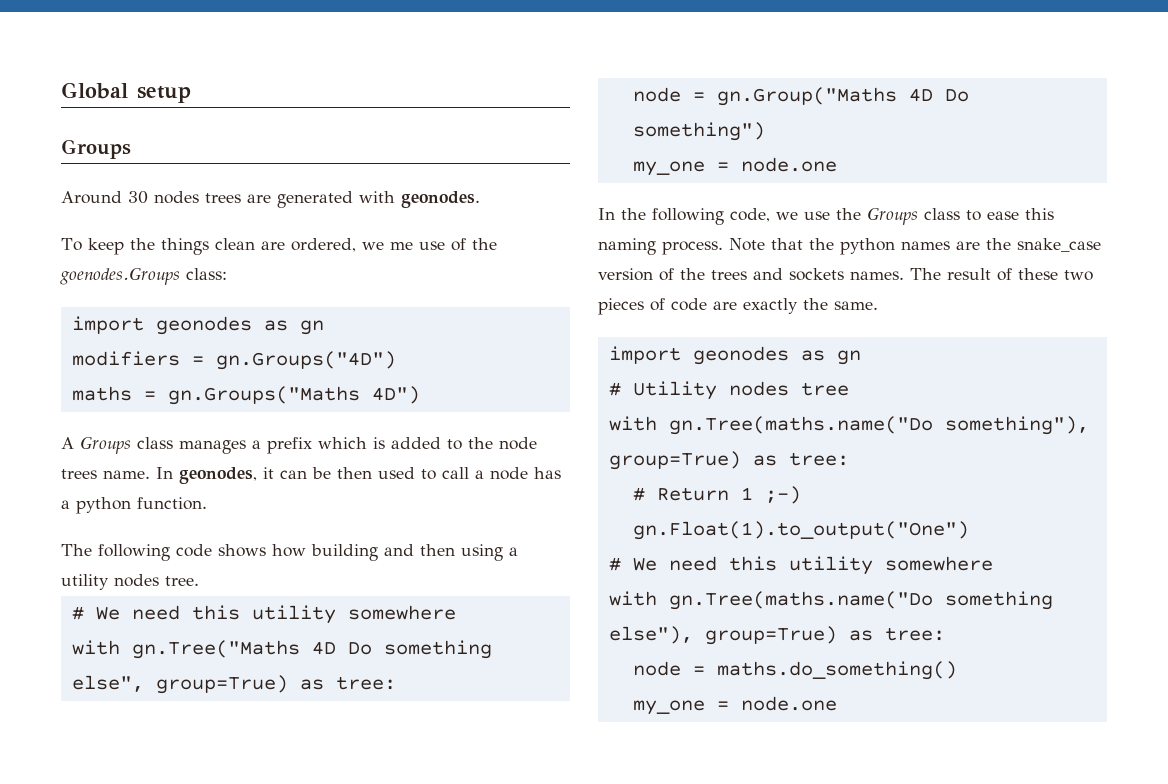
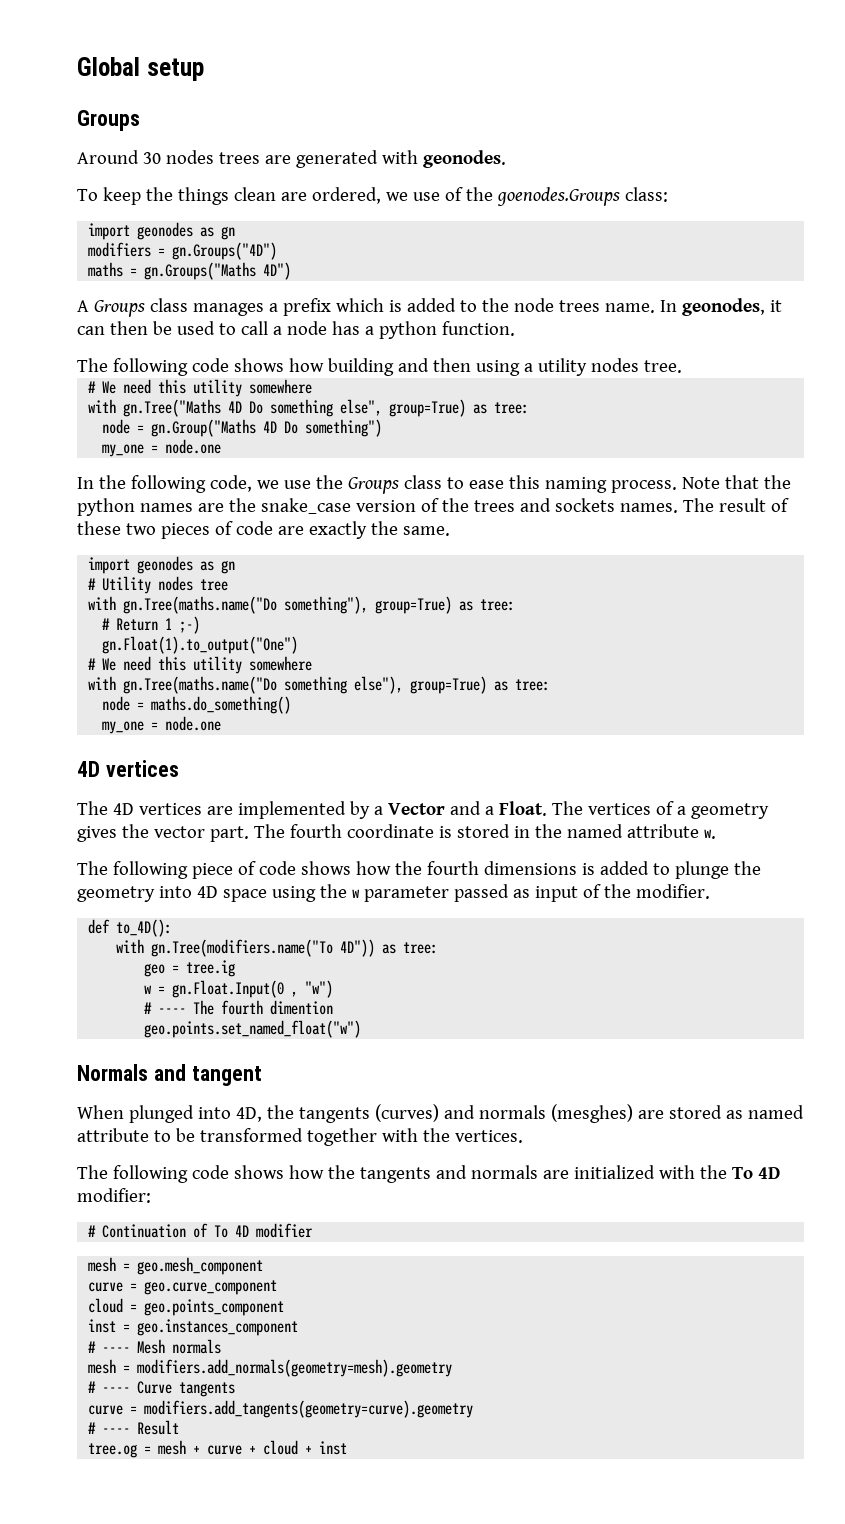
- To keep the things clean are ordered, we me use of the goenodes.Groups class:
+ To keep the things clean are ordered, we use of the goenodes.Groups class:
- In geonodes, it can be then used to call a node has a python function.
+ In geonodes, it can then be used to call a node has a python function.
  node = maths.do_something()
  my_one = node.one
+ 4D vertices
+ The 4D vertices are implemented by a Vector and a Float. The vertices of a geometry gives the vector part. The fourth coordinate is stored in the named attribute w.
+ The following piece of code shows how the fourth dimensions is added to plunge the geometry into 4D space using the w parameter passed as input of the modifier.
+ def to_4D():
+ with gn.Tree(modifiers.name("To 4D")) as tree:
+ geo = tree.ig
+ w = gn.Float.Input(0 , "w")
+ # ---- The fourth dimention
+ geo.points.set_named_float("w")
+ Normals and tangent
+ When plunged into 4D, the tangents (curves) and normals (mesghes) are stored as named attribute to be transformed together with the vertices.
+ The following code shows how the tangents and normals are initialized with the To 4D modifier:
+ # Continuation of To 4D modifier
+ mesh = geo.mesh_component
+ curve = geo.curve_component
+ cloud = geo.points_component
+ inst = geo.instances_component
+ # ---- Mesh normals
+ mesh = modifiers.add_normals(geometry=mesh).geometry
+ # ---- Curve tangents
+ curve = modifiers.add_tangents(geometry=curve).geometry
+ # ---- Result
+ tree.og = mesh + curve + cloud + inst

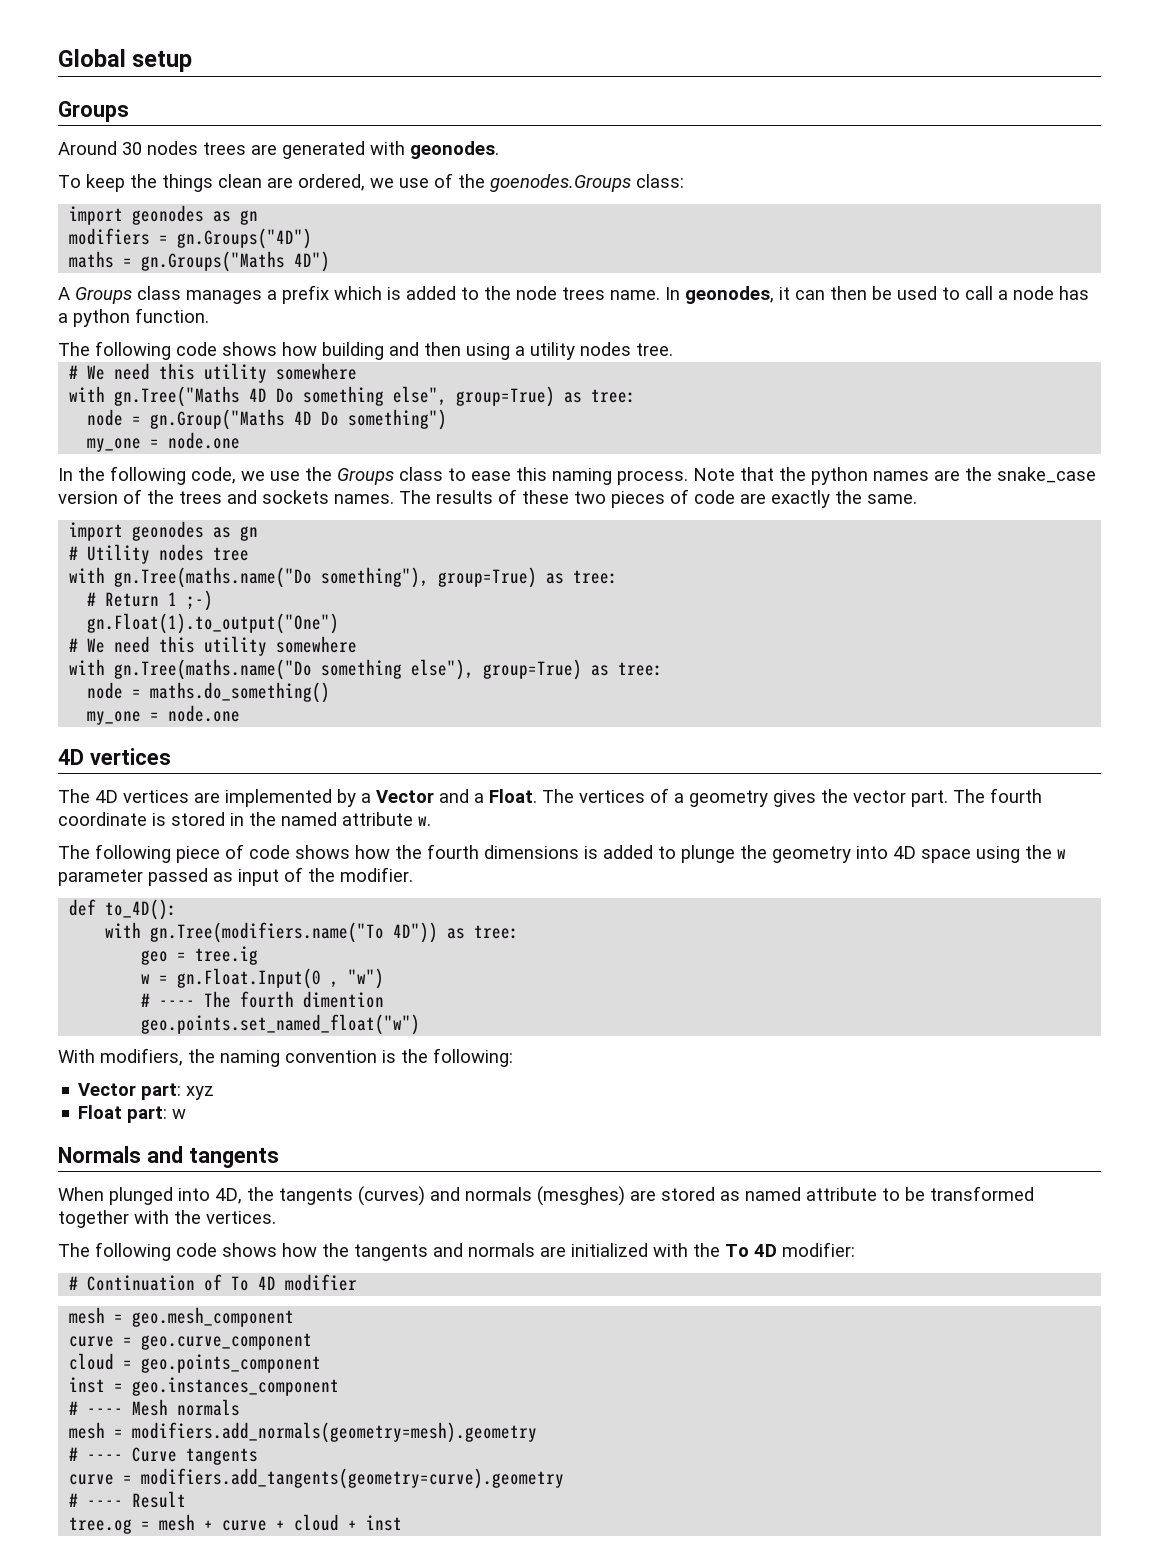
- The result of these two pieces of code are exactly the same.
+ The results of these two pieces of code are exactly the same.
+ With modifiers, the naming convention is the following:
+ Vector part: xyz
+ Float part: w
- Normals and tangent
+ Normals and tangents

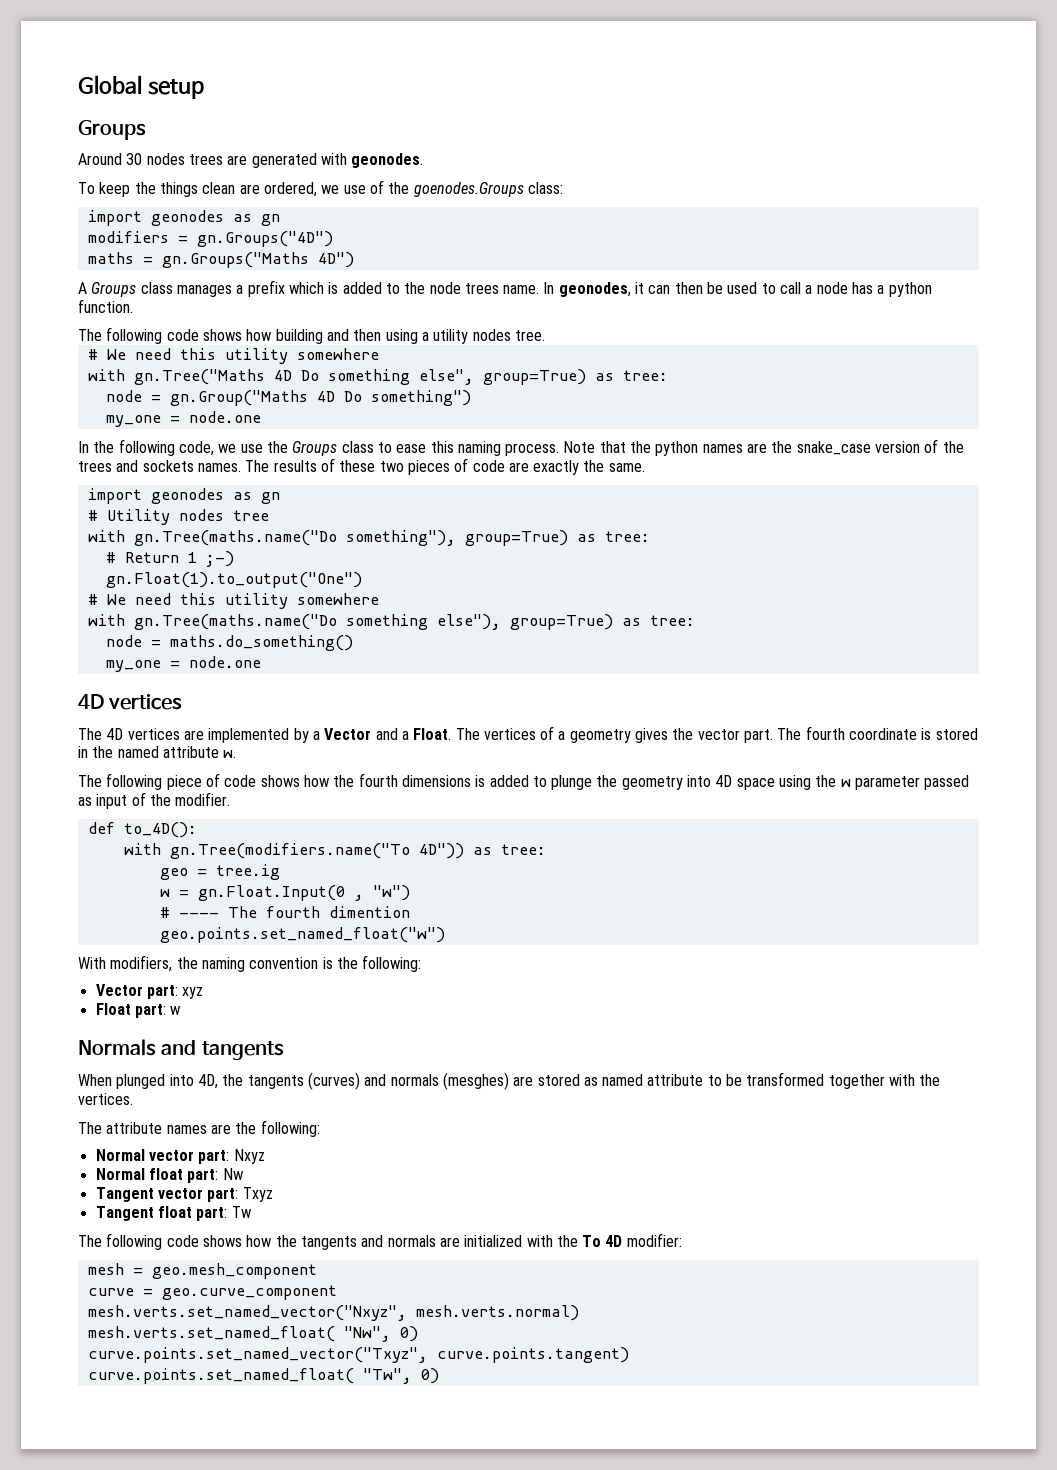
+ The attribute names are the following:
+ Normal vector part: Nxyz
+ Normal float part: Nw
+ Tangent vector part: Txyz
+ Tangent float part: Tw
- # Continuation of To 4D modifier
- cloud = geo.points_component
- inst = geo.instances_component
- # ---- Mesh normals
- mesh = modifiers.add_normals(geometry=mesh).geometry
- # ---- Curve tangents
- curve = modifiers.add_tangents(geometry=curve).geometry
- # ---- Result
- tree.og = mesh + curve + cloud + inst
+ mesh.verts.set_named_vector("Nxyz", mesh.verts.normal)
+ mesh.verts.set_named_float( "Nw", 0)
+ curve.points.set_named_vector("Txyz", curve.points.tangent)
+ curve.points.set_named_float( "Tw", 0)

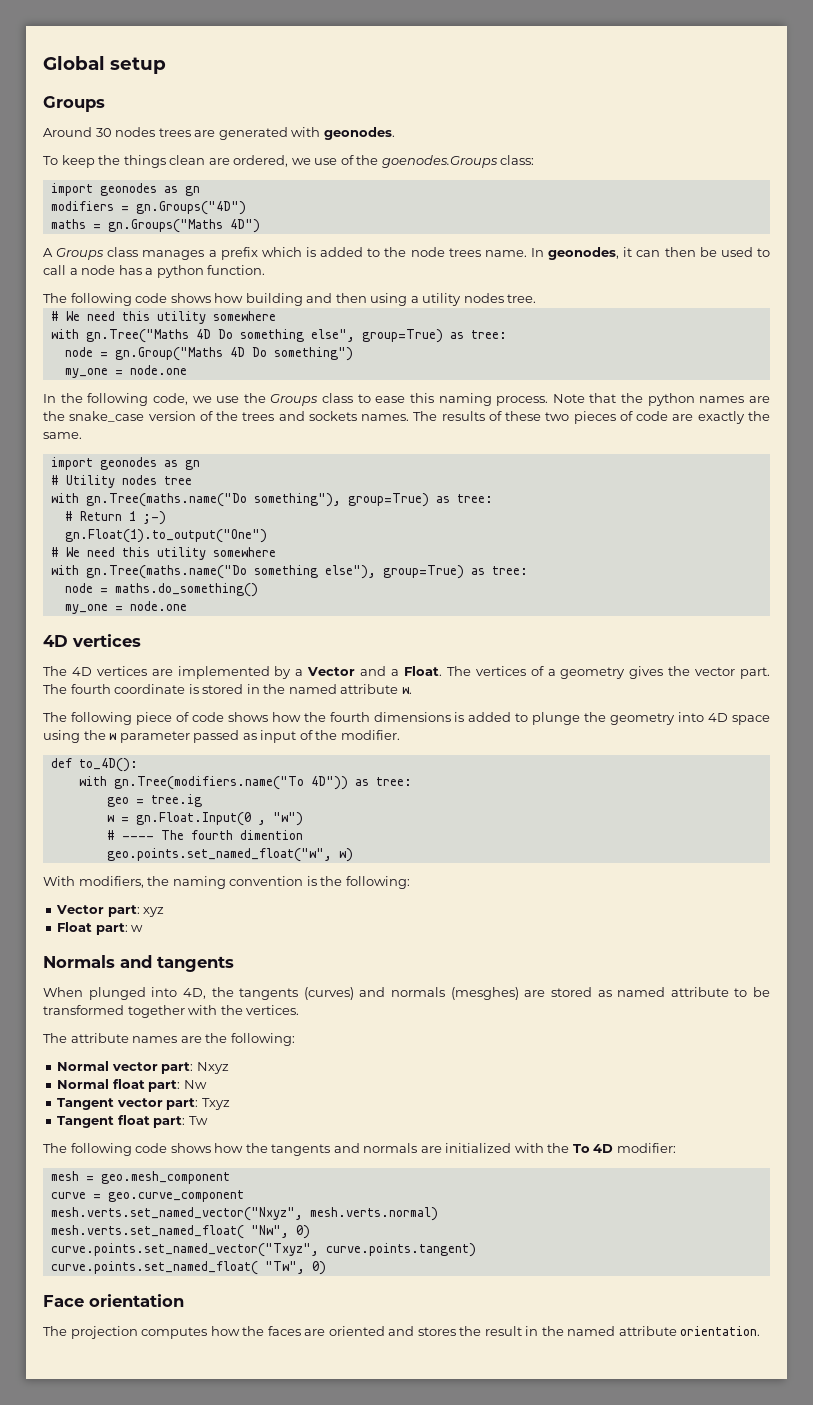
- geo.points.set_named_float("w")
+ geo.points.set_named_float("w", w)
+ Face orientation
+ The projection computes how the faces are oriented and stores the result in the named attribute orientation.

